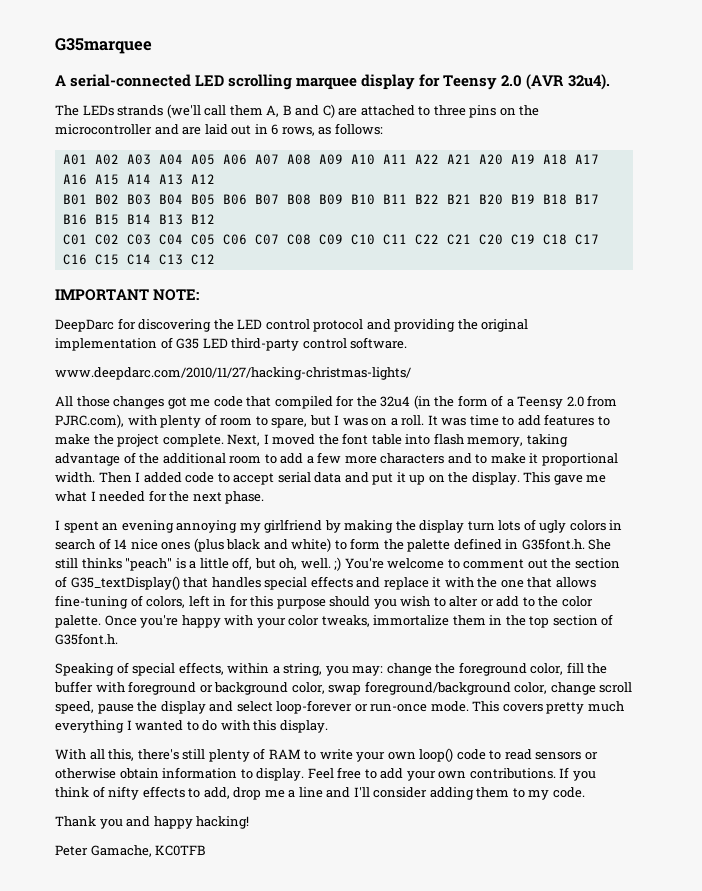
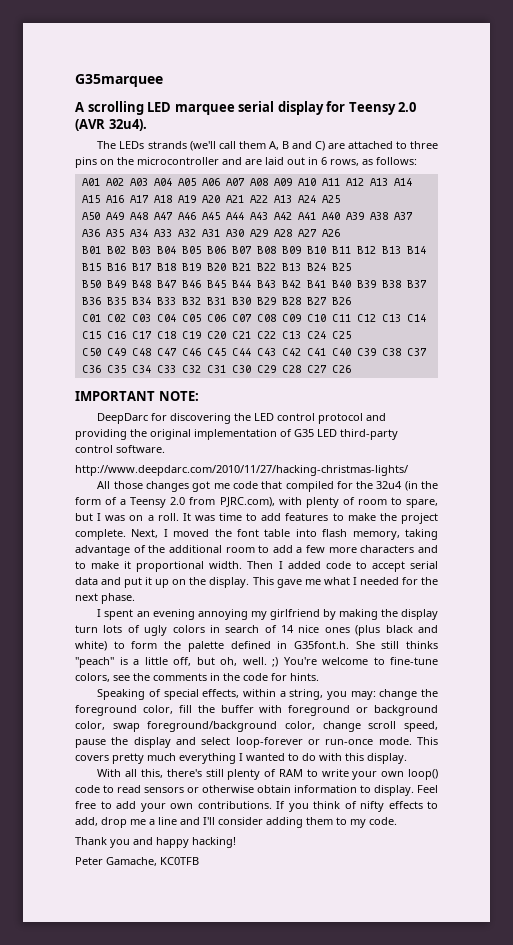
- A serial-connected LED scrolling marquee display for Teensy 2.0 (AVR 32u4).
+ A scrolling LED marquee serial display for Teensy 2.0 (AVR 32u4).
- A01 A02 A03 A04 A05 A06 A07 A08 A09 A10 A11 A22 A21 A20 A19 A18 A17 A16 A15 A14 A13 A12
+ A01 A02 A03 A04 A05 A06 A07 A08 A09 A10 A11 A12 A13 A14 A15 A16 A17 A18 A19 A20 A21 A22 A13 A24 A25
+ A50 A49 A48 A47 A46 A45 A44 A43 A42 A41 A40 A39 A38 A37 A36 A35 A34 A33 A32 A31 A30 A29 A28 A27 A26
- B01 B02 B03 B04 B05 B06 B07 B08 B09 B10 B11 B22 B21 B20 B19 B18 B17 B16 B15 B14 B13 B12
+ B01 B02 B03 B04 B05 B06 B07 B08 B09 B10 B11 B12 B13 B14 B15 B16 B17 B18 B19 B20 B21 B22 B13 B24 B25
+ B50 B49 B48 B47 B46 B45 B44 B43 B42 B41 B40 B39 B38 B37 B36 B35 B34 B33 B32 B31 B30 B29 B28 B27 B26
- C01 C02 C03 C04 C05 C06 C07 C08 C09 C10 C11 C22 C21 C20 C19 C18 C17 C16 C15 C14 C13 C12
+ C01 C02 C03 C04 C05 C06 C07 C08 C09 C10 C11 C12 C13 C14 C15 C16 C17 C18 C19 C20 C21 C22 C13 C24 C25
+ C50 C49 C48 C47 C46 C45 C44 C43 C42 C41 C40 C39 C38 C37 C36 C35 C34 C33 C32 C31 C30 C29 C28 C27 C26
- www.deepdarc.com/2010/11/27/hacking-christmas-lights/
+ http://www.deepdarc.com/2010/11/27/hacking-christmas-lights/
- I spent an evening annoying my girlfriend by making the display turn lots of ugly colors in search of 14 nice ones (plus black and white) to form the palette defined in G35font.h. She still thinks "peach" is a little off, but oh, well. ;) You're welcome to comment out the section of G35_textDisplay() that handles special effects and replace it with the one that allows fine-tuning of colors, left in for this purpose should you wish to alter or add to the color palette. Once you're happy with your color tweaks, immortalize them in the top section of G35font.h.
+ I spent an evening annoying my girlfriend by making the display turn lots of ugly colors in search of 14 nice ones (plus black and white) to form the palette defined in G35font.h. She still thinks "peach" is a little off, but oh, well. ;) You're welcome to fine-tune colors, see the comments in the code for hints.

